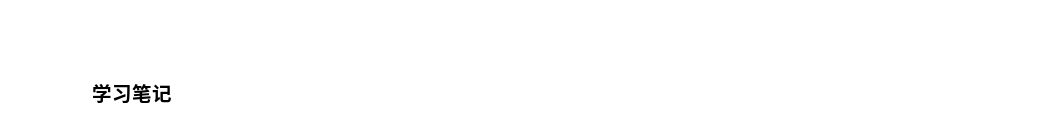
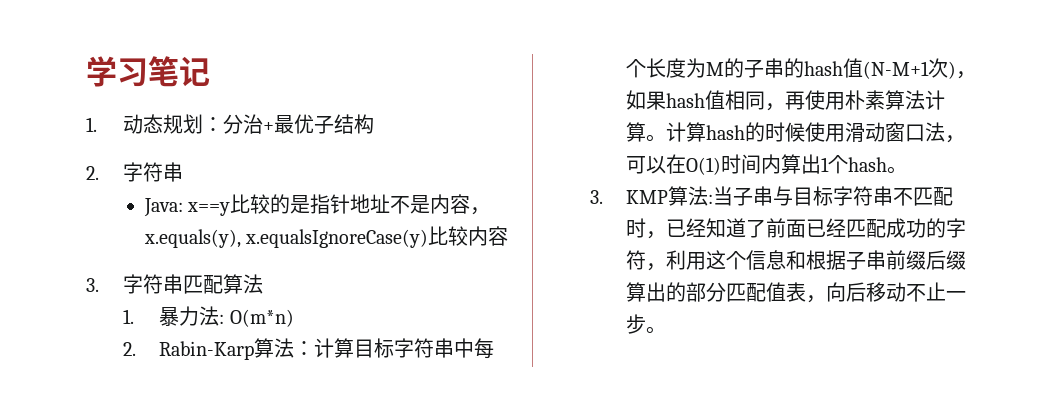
+ 1.动态规划：分治+最优子结构
+ 2.字符串
+ Java: x==y比较的是指针地址不是内容，x.equals(y), x.equalsIgnoreCase(y)比较内容
+ 3.字符串匹配算法
+ 1.暴力法: O(m*n)
+ 2. Rabin-Karp算法：计算目标字符串中每个长度为M的子串的hash值(N-M+1次)，如果hash值相同，再使用朴素算法计算。计算hash的时候使用滑动窗口法，可以在O(1)时间内算出1个hash。
+ 3. KMP算法:当子串与目标字符串不匹配时，已经知道了前面已经匹配成功的字符，利用这个信息和根据子串前缀后缀算出的部分匹配值表，向后移动不止一步。

